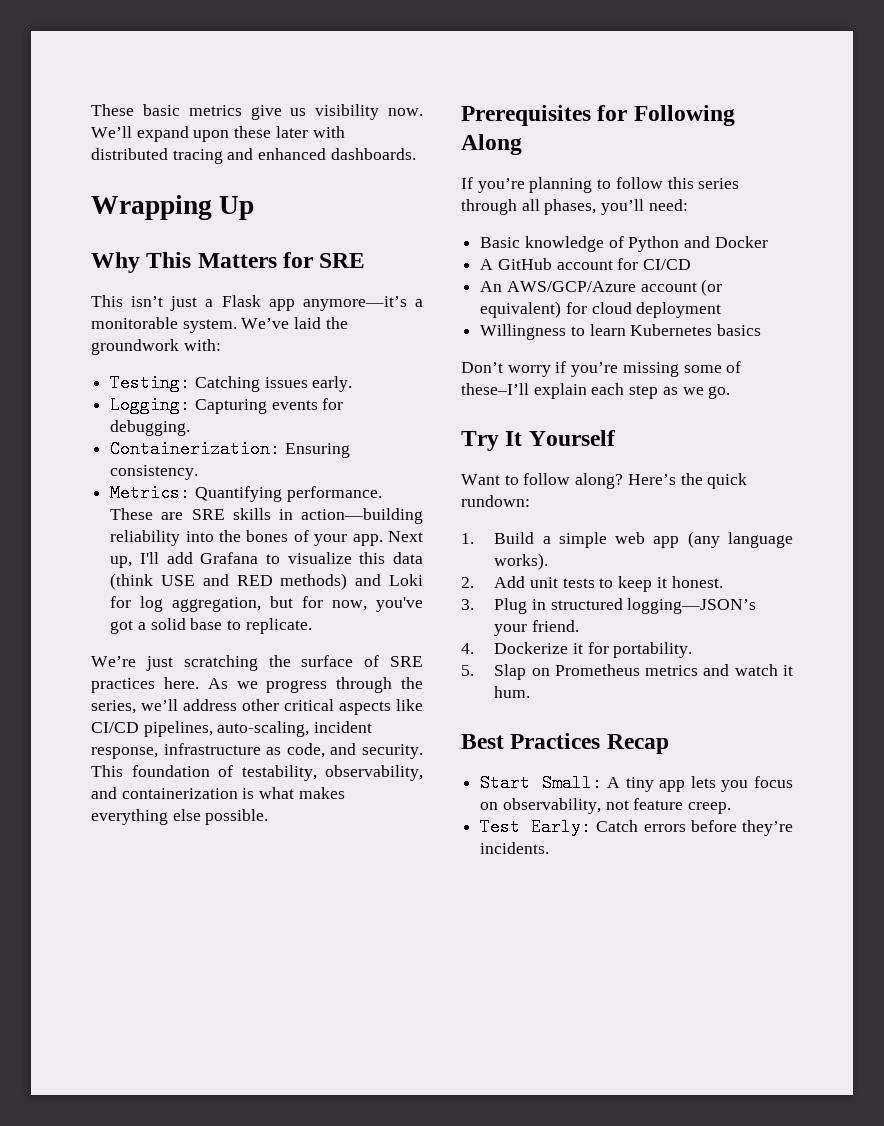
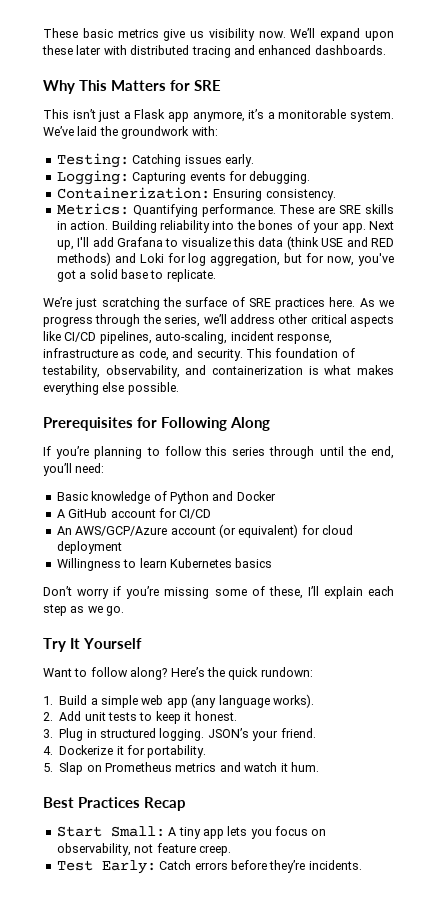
- Wrapping Up
- This isn’t just a Flask app anymore—it’s a monitorable system.
+ This isn’t just a Flask app anymore, it’s a monitorable system.
- These are SRE skills in action—building reliability into the bones of your app.
+ These are SRE skills in action. Building reliability into the bones of your app.
- If you’re planning to follow this series through all phases, you’ll need:
+ If you’re planning to follow this series through until the end, you’ll need:
- Don’t worry if you’re missing some of these–I’ll explain each step as we go.
+ Don’t worry if you’re missing some of these, I’ll explain each step as we go.
- 3. Plug in structured logging—JSON’s your friend.
+ 3. Plug in structured logging. JSON’s your friend.

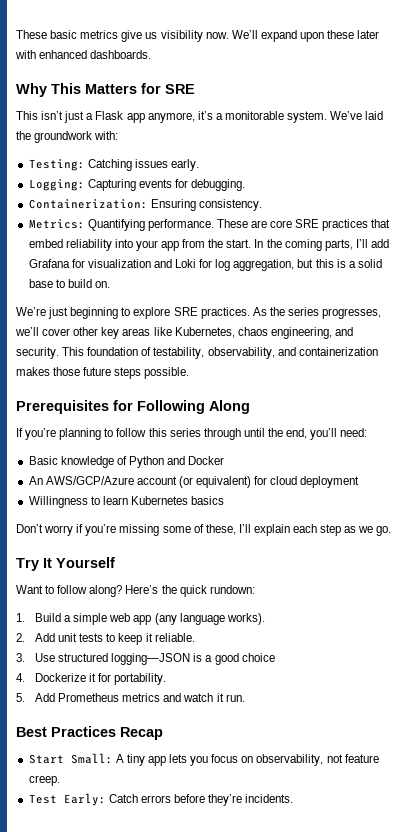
- We’ll expand upon these later with distributed tracing and enhanced dashboards.
+ We’ll expand upon these later with enhanced dashboards.
- These are SRE skills in action. Building reliability into the bones of your app. Next up, I'll add Grafana to visualize this data (think USE and RED methods) and Loki for log aggregation, but for now, you've got a solid base to replicate.
+ These are core SRE practices that embed reliability into your app from the start. In the coming parts, I’ll add Grafana for visualization and Loki for log aggregation, but this is a solid base to build on.
- We’re just scratching the surface of SRE practices here. As we progress through the series, we’ll address other critical aspects like CI/CD pipelines, auto-scaling, incident response, infrastructure as code, and security.
+ We’re just beginning to explore SRE practices. As the series progresses, we’ll cover other key areas like Kubernetes, chaos engineering, and security.
- This foundation of testability, observability, and containerization is what makes everything else possible.
+ This foundation of testability, observability, and containerization makes those future steps possible.
- A GitHub account for CI/CD
- 2. Add unit tests to keep it honest.
+ 2. Add unit tests to keep it reliable.
- 3. Plug in structured logging. JSON’s your friend.
+ 3. Use structured logging—JSON is a good choice
- 5. Slap on Prometheus metrics and watch it hum.
+ 5. Add Prometheus metrics and watch it run.

